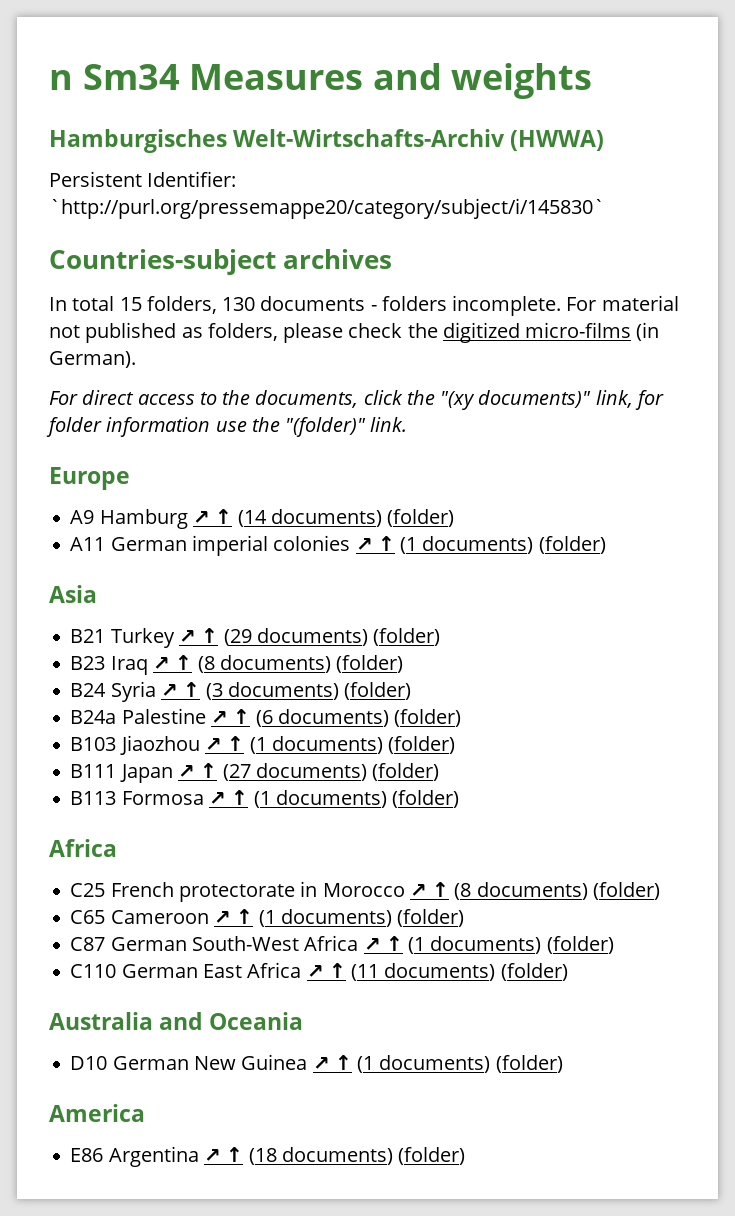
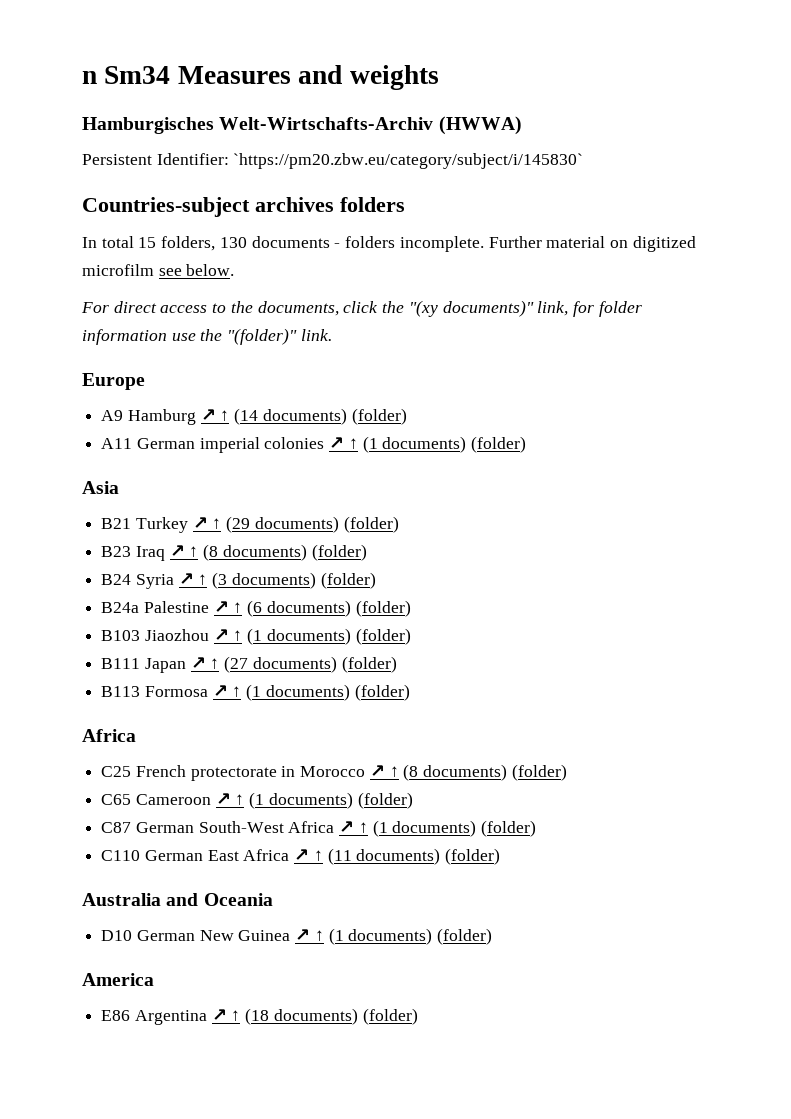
- Persistent Identifier: `http://purl.org/pressemappe20/category/subject/i/145830`
+ Persistent Identifier: `https://pm20.zbw.eu/category/subject/i/145830`
- Countries-subject archives
+ Countries-subject archives folders
- For material not published as folders, please check the digitized micro-films (in German).
+ Further material on digitized microfilm see below.

